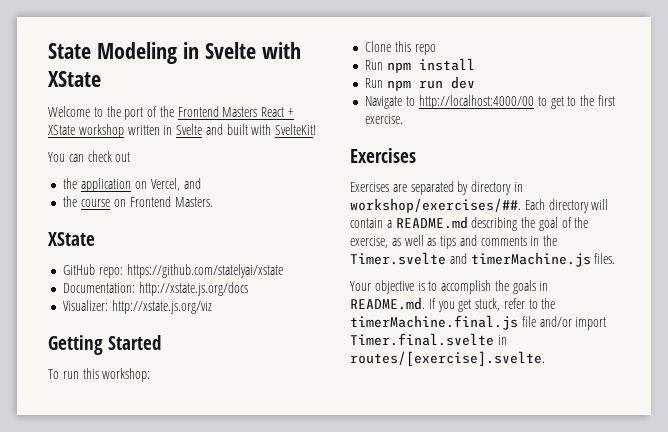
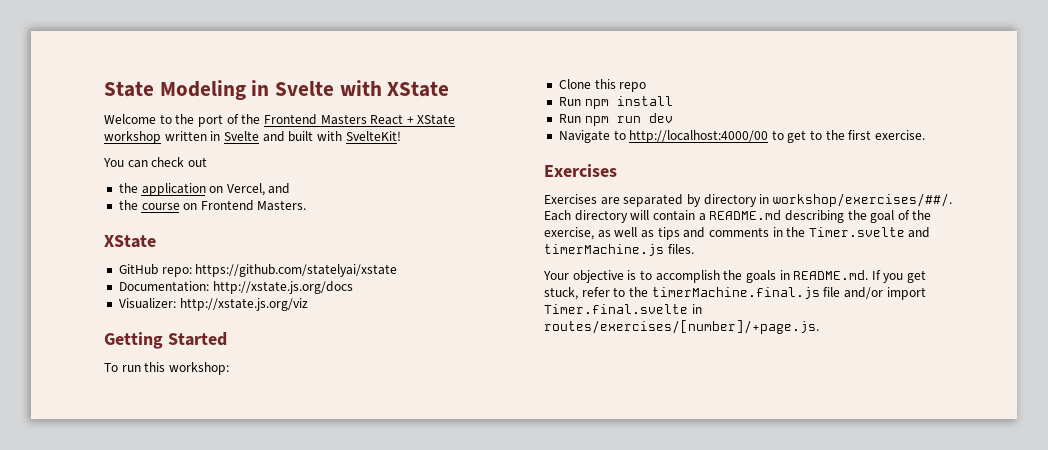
- Exercises are separated by directory in workshop/exercises/##.
+ Exercises are separated by directory in workshop/exercises/##/.
- Your objective is to accomplish the goals in README.md. If you get stuck, refer to the timerMachine.final.js file and/or import Timer.final.svelte in routes/[exercise].svelte.
+ Your objective is to accomplish the goals in README.md. If you get stuck, refer to the timerMachine.final.js file and/or import Timer.final.svelte in routes/exercises/[number]/+page.js.

